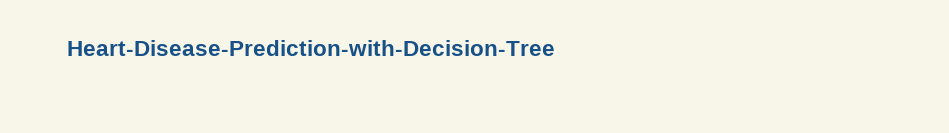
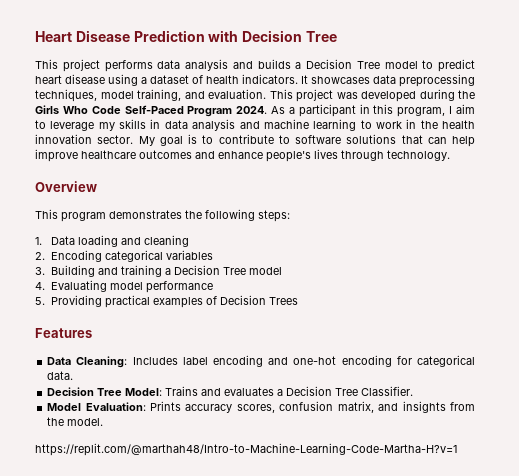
- Heart-Disease-Prediction-with-Decision-Tree
+ Heart Disease Prediction with Decision Tree
+ This project performs data analysis and builds a Decision Tree model to predict heart disease using a dataset of health indicators. It showcases data preprocessing techniques, model training, and evaluation. This project was developed during the Girls Who Code Self-Paced Program 2024. As a participant in this program, I aim to leverage my skills in data analysis and machine learning to work in the health innovation sector. My goal is to contribute to software solutions that can help improve healthcare outcomes and enhance people's lives through technology.
+ Overview
+ This program demonstrates the following steps:
+ 1. Data loading and cleaning
+ 2. Encoding categorical variables
+ 3. Building and training a Decision Tree model
+ 4. Evaluating model performance
+ 5. Providing practical examples of Decision Trees
+ Features
+ Data Cleaning: Includes label encoding and one-hot encoding for categorical data.
+ Decision Tree Model: Trains and evaluates a Decision Tree Classifier.
+ Model Evaluation: Prints accuracy scores, confusion matrix, and insights from the model.
+ https://replit.com/@marthah48/Intro-to-Machine-Learning-Code-Martha-H?v=1

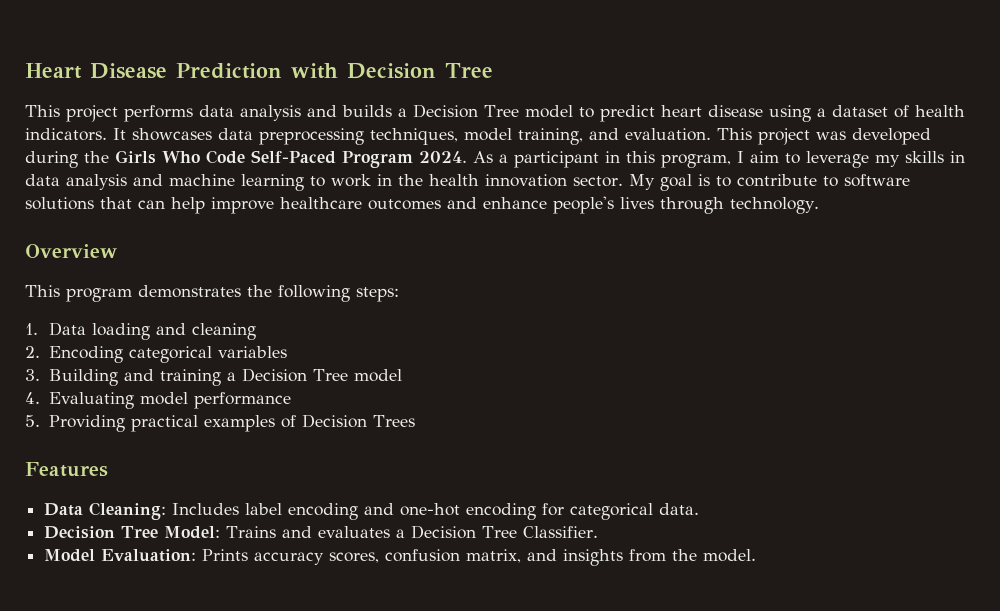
- https://replit.com/@marthah48/Intro-to-Machine-Learning-Code-Martha-H?v=1

